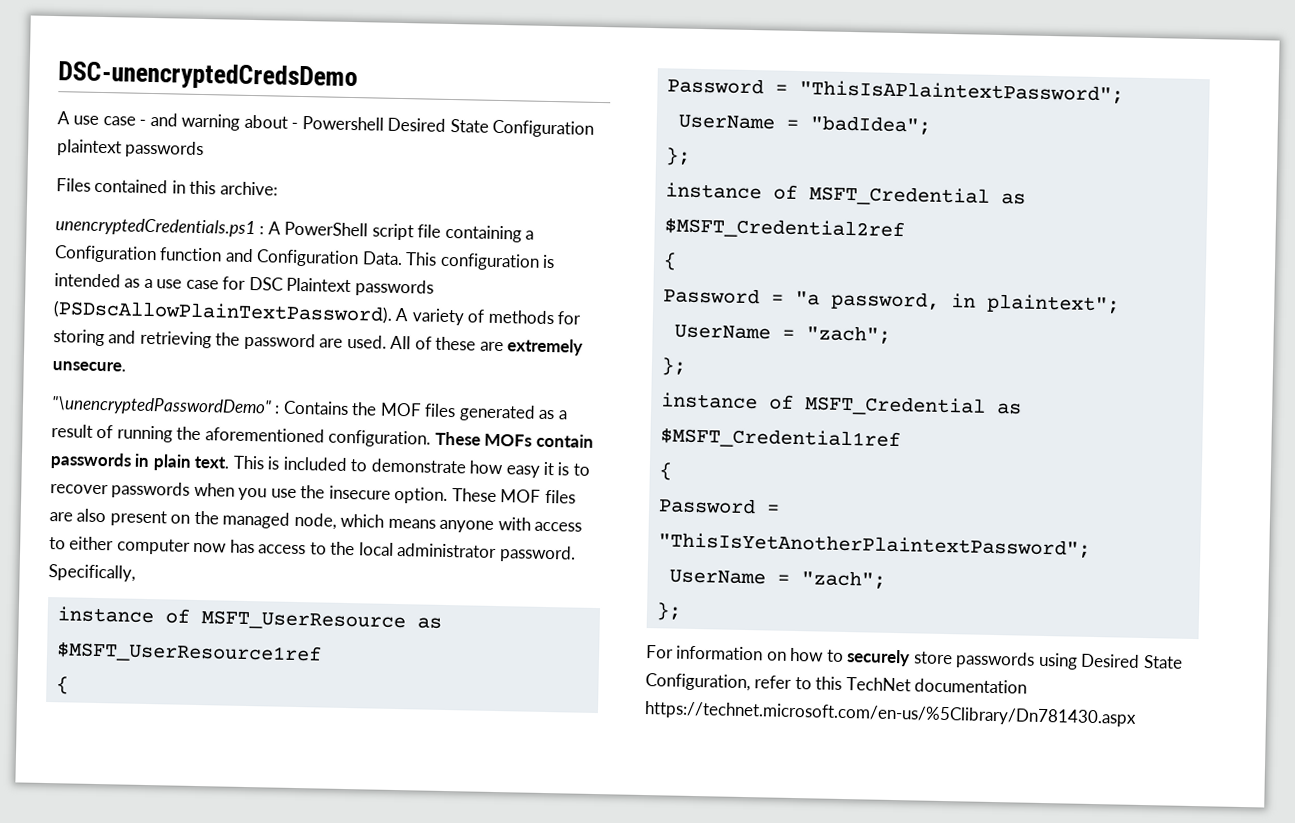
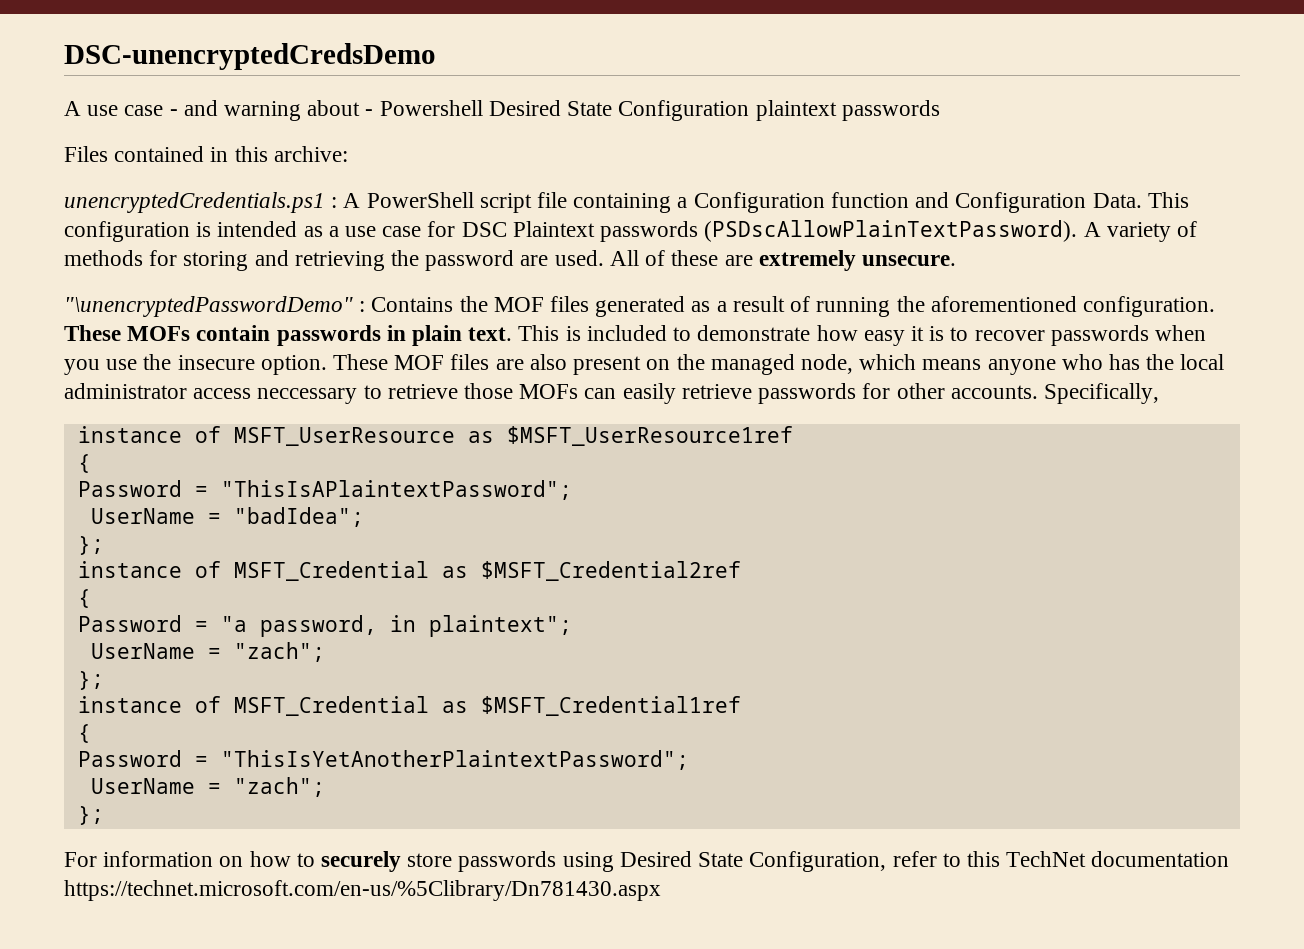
- These MOF files are also present on the managed node, which means anyone with access to either computer now has access to the local administrator password.
+ These MOF files are also present on the managed node, which means anyone who has the local administrator access neccessary to retrieve those MOFs can easily retrieve passwords for other accounts.

